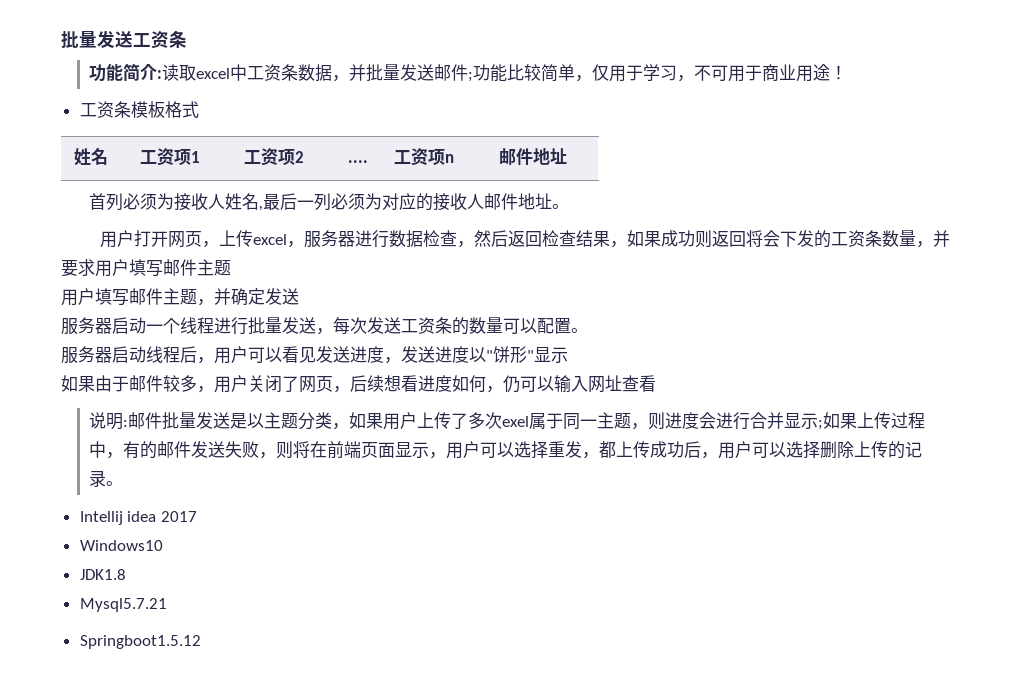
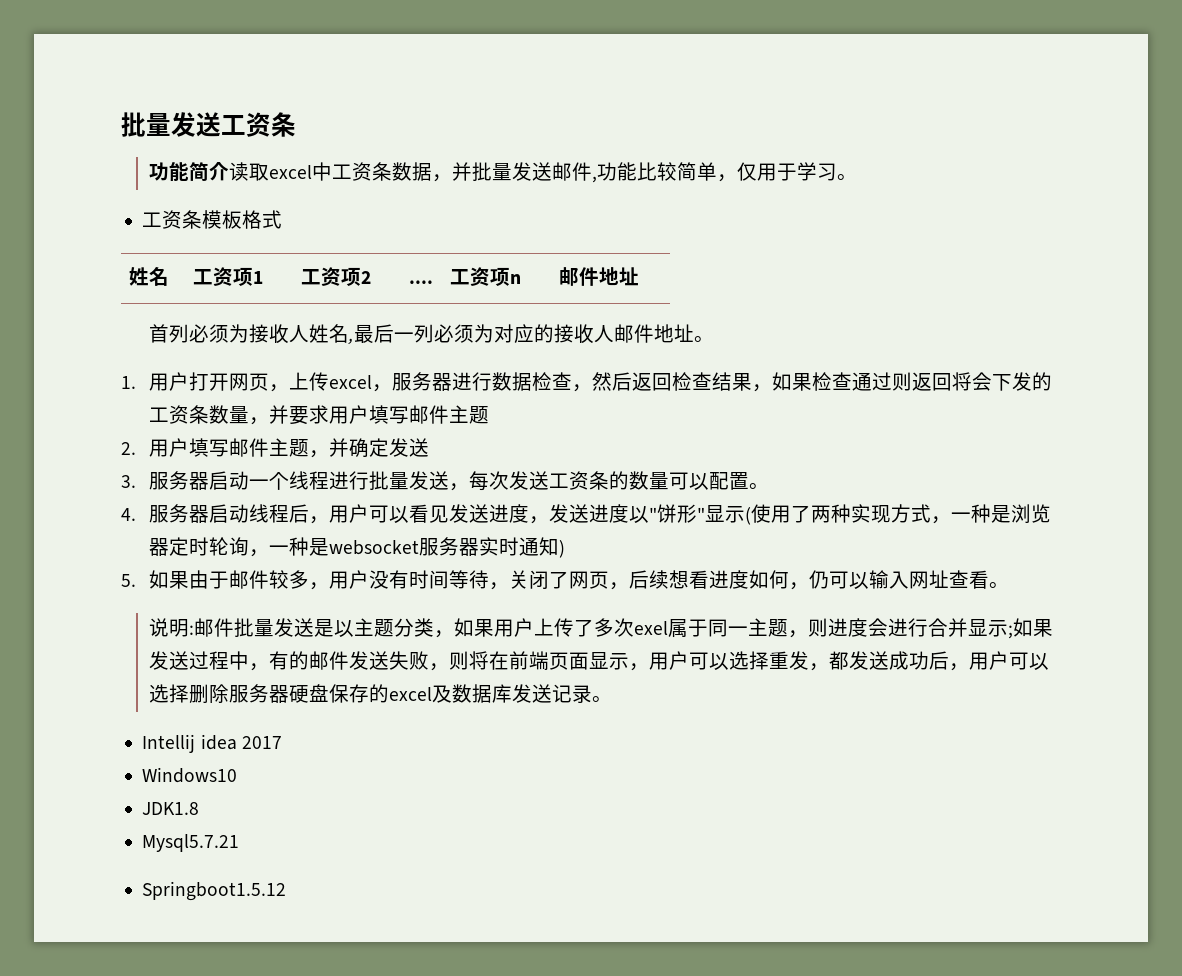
- 功能简介:读取excel中工资条数据，并批量发送邮件;功能比较简单，仅用于学习，不可用于商业用途！
+ 功能简介读取excel中工资条数据，并批量发送邮件,功能比较简单，仅用于学习。
- 用户打开网页，上传excel，服务器进行数据检查，然后返回检查结果，如果成功则返回将会下发的工资条数量，并要求用户填写邮件主题
+ 1.用户打开网页，上传excel，服务器进行数据检查，然后返回检查结果，如果检查通过则返回将会下发的工资条数量，并要求用户填写邮件主题
- 用户填写邮件主题，并确定发送
+ 2.用户填写邮件主题，并确定发送
- 服务器启动一个线程进行批量发送，每次发送工资条的数量可以配置。
+ 3.服务器启动一个线程进行批量发送，每次发送工资条的数量可以配置。
- 服务器启动线程后，用户可以看见发送进度，发送进度以"饼形"显示
- 如果由于邮件较多，用户关闭了网页，后续想看进度如何，仍可以输入网址查看
+ 4.服务器启动线程后，用户可以看见发送进度，发送进度以"饼形"显示(使用了两种实现方式，一种是浏览器定时轮询，一种是websocket服务器实时通知)
+ 5.如果由于邮件较多，用户没有时间等待，关闭了网页，后续想看进度如何，仍可以输入网址查看。
- 说明:邮件批量发送是以主题分类，如果用户上传了多次exel属于同一主题，则进度会进行合并显示;如果上传过程中，有的邮件发送失败，则将在前端页面显示，用户可以选择重发，都上传成功后，用户可以选择删除上传的记录。
+ 说明:邮件批量发送是以主题分类，如果用户上传了多次exel属于同一主题，则进度会进行合并显示;如果发送过程中，有的邮件发送失败，则将在前端页面显示，用户可以选择重发，都发送成功后，用户可以选择删除服务器硬盘保存的excel及数据库发送记录。

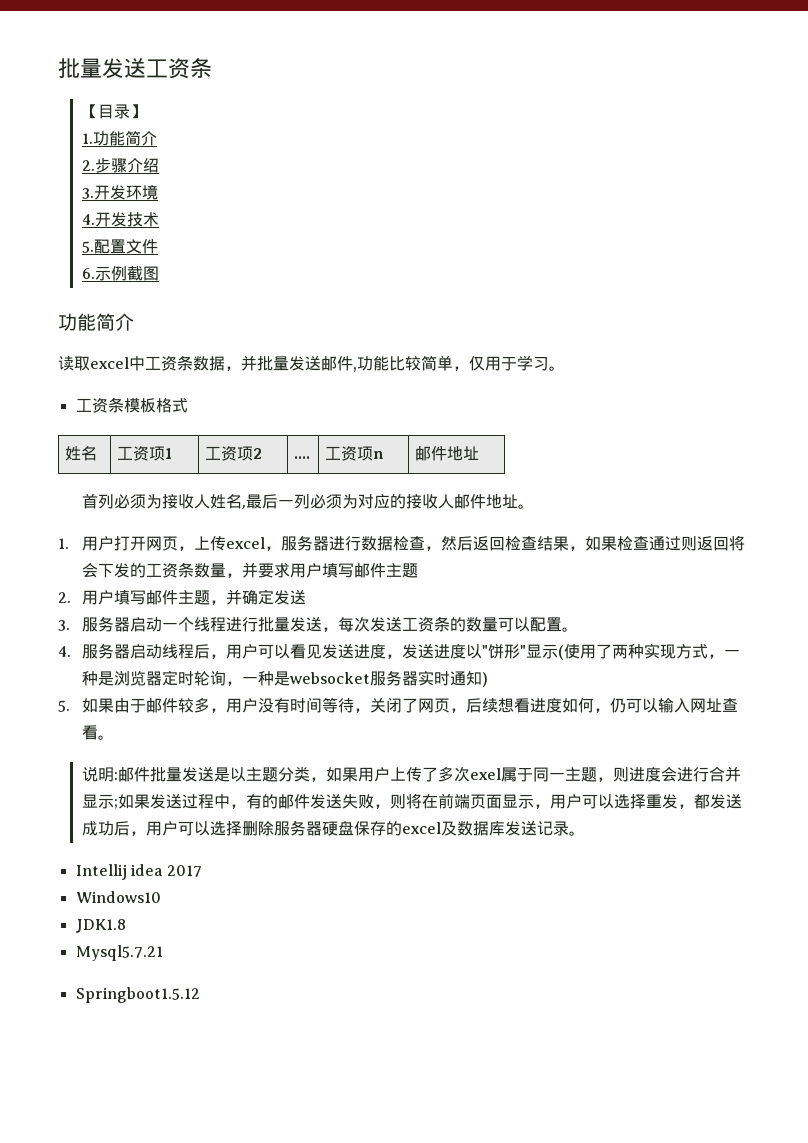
- 功能简介读取excel中工资条数据，并批量发送邮件,功能比较简单，仅用于学习。
+ 【目录】
+ 1.功能简介
+ 2.步骤介绍
+ 3.开发环境
+ 4.开发技术
+ 5.配置文件
+ 6.示例截图
+ 功能简介
+ 读取excel中工资条数据，并批量发送邮件,功能比较简单，仅用于学习。

